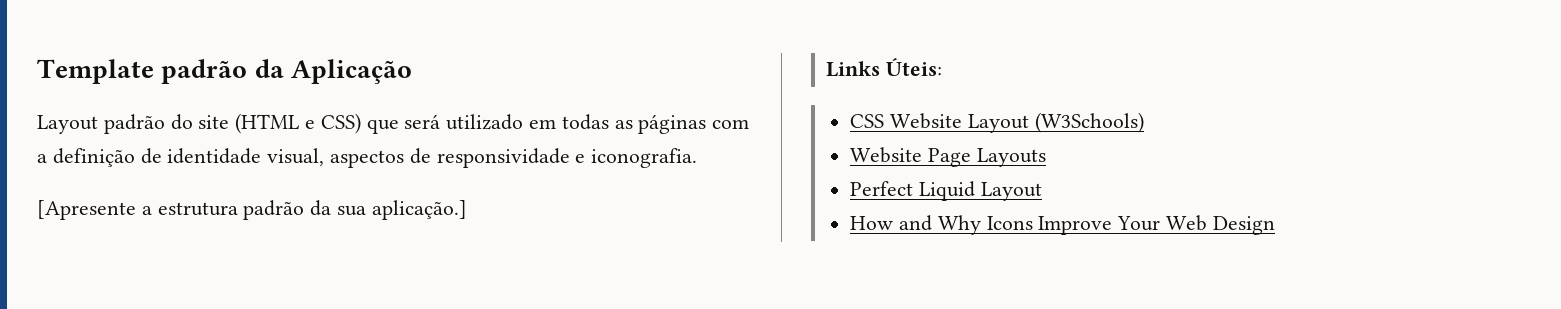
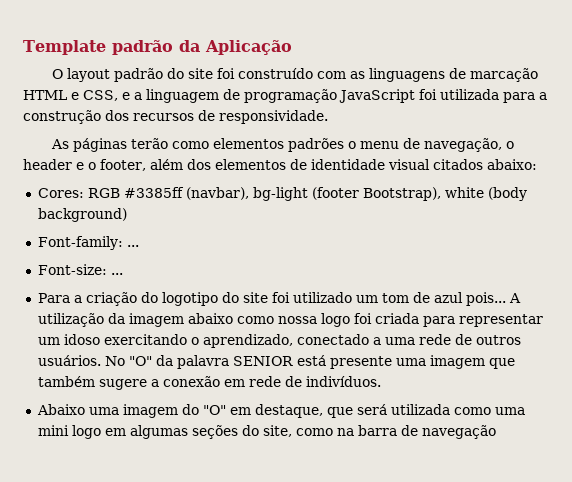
- Layout padrão do site (HTML e CSS) que será utilizado em todas as páginas com a definição de identidade visual, aspectos de responsividade e iconografia.
- [Apresente a estrutura padrão da sua aplicação.]
- Links Úteis:
- CSS Website Layout (W3Schools)
- Website Page Layouts
- Perfect Liquid Layout
- How and Why Icons Improve Your Web Design
+ O layout padrão do site foi construído com as linguagens de marcação HTML e CSS, e a linguagem de programação JavaScript foi utilizada para a construção dos recursos de responsividade.
+ As páginas terão como elementos padrões o menu de navegação, o header e o footer, além dos elementos de identidade visual citados abaixo:
+ Cores: RGB #3385ff (navbar), bg-light (footer Bootstrap), white (body background)
+ Font-family: ...
+ Font-size: ...
+ Para a criação do logotipo do site foi utilizado um tom de azul pois... A utilização da imagem abaixo como nossa logo foi criada para representar um idoso exercitando o aprendizado, conectado a uma rede de outros usuários. No "O" da palavra SENIOR está presente uma imagem que também sugere a conexão em rede de indivíduos.
+ Abaixo uma imagem do "O" em destaque, que será utilizada como uma mini logo em algumas seções do site, como na barra de navegação

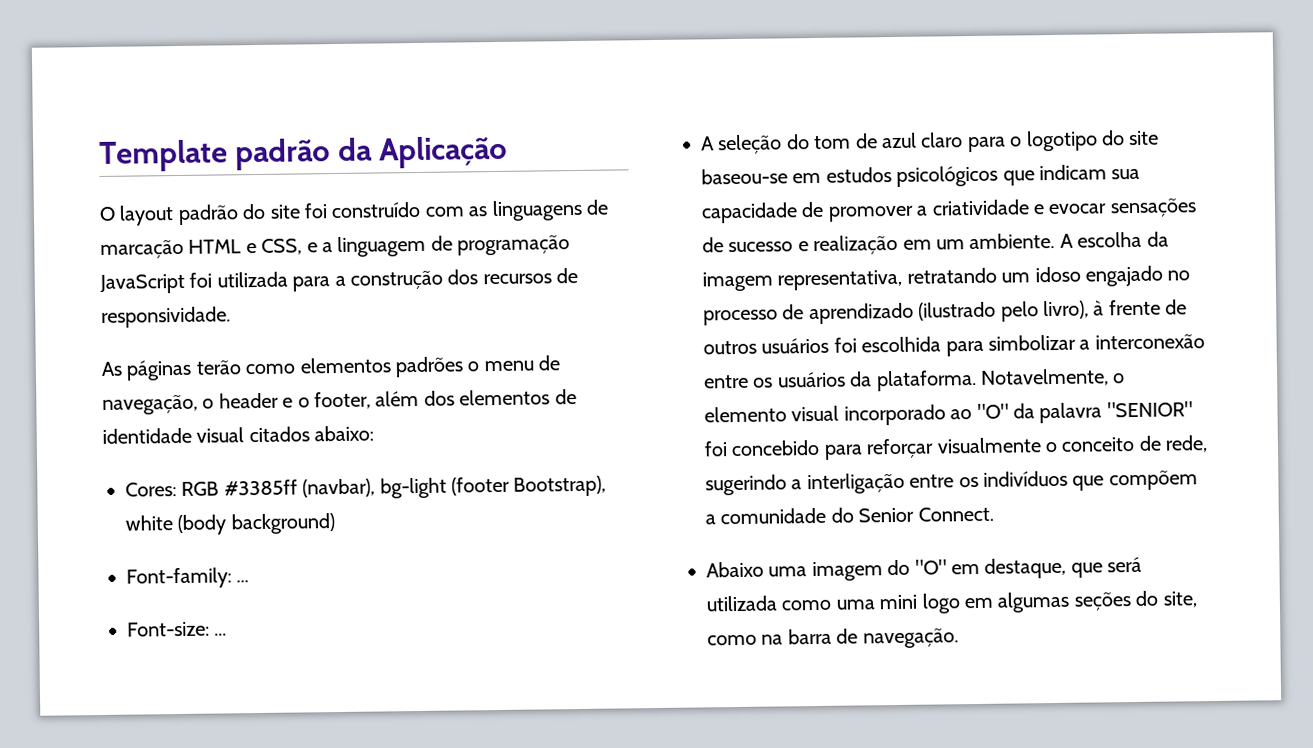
- Para a criação do logotipo do site foi utilizado um tom de azul pois... A utilização da imagem abaixo como nossa logo foi criada para representar um idoso exercitando o aprendizado, conectado a uma rede de outros usuários. No "O" da palavra SENIOR está presente uma imagem que também sugere a conexão em rede de indivíduos.
+ A seleção do tom de azul claro para o logotipo do site baseou-se em estudos psicológicos que indicam sua capacidade de promover a criatividade e evocar sensações de sucesso e realização em um ambiente. A escolha da imagem representativa, retratando um idoso engajado no processo de aprendizado (ilustrado pelo livro), à frente de outros usuários foi escolhida para simbolizar a interconexão entre os usuários da plataforma. Notavelmente, o elemento visual incorporado ao "O" da palavra "SENIOR" foi concebido para reforçar visualmente o conceito de rede, sugerindo a interligação entre os indivíduos que compõem a comunidade do Senior Connect.
- Abaixo uma imagem do "O" em destaque, que será utilizada como uma mini logo em algumas seções do site, como na barra de navegação
+ Abaixo uma imagem do "O" em destaque, que será utilizada como uma mini logo em algumas seções do site, como na barra de navegação.

